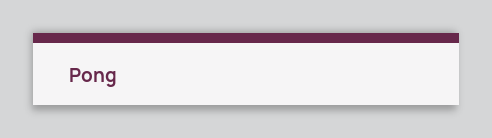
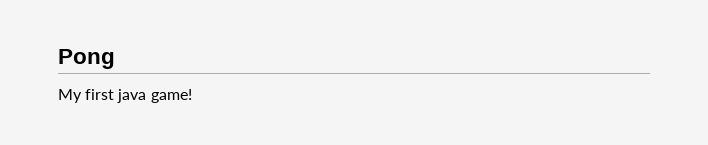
+ My first java game!

